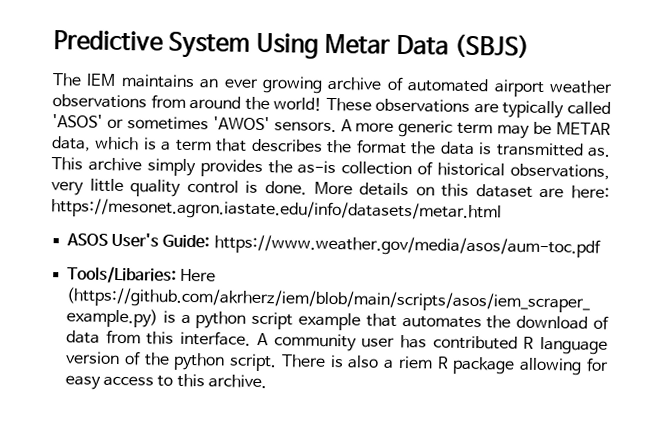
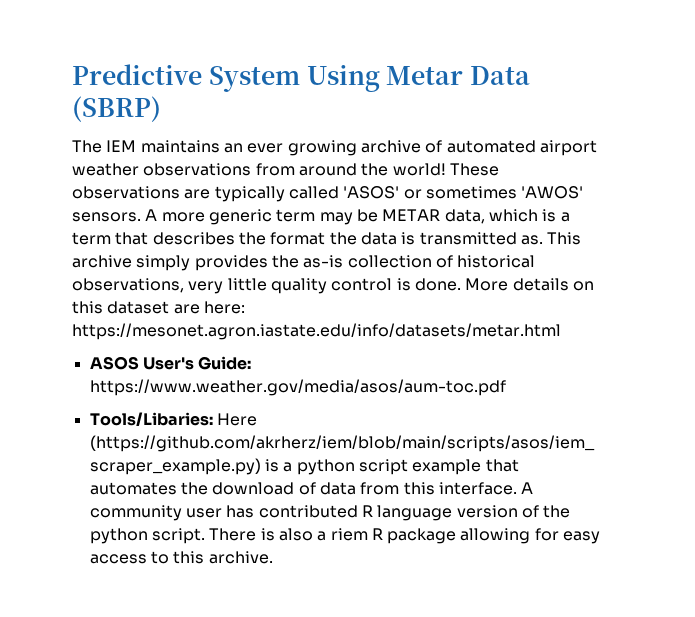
- Predictive System Using Metar Data (SBJS)
+ Predictive System Using Metar Data (SBRP)

